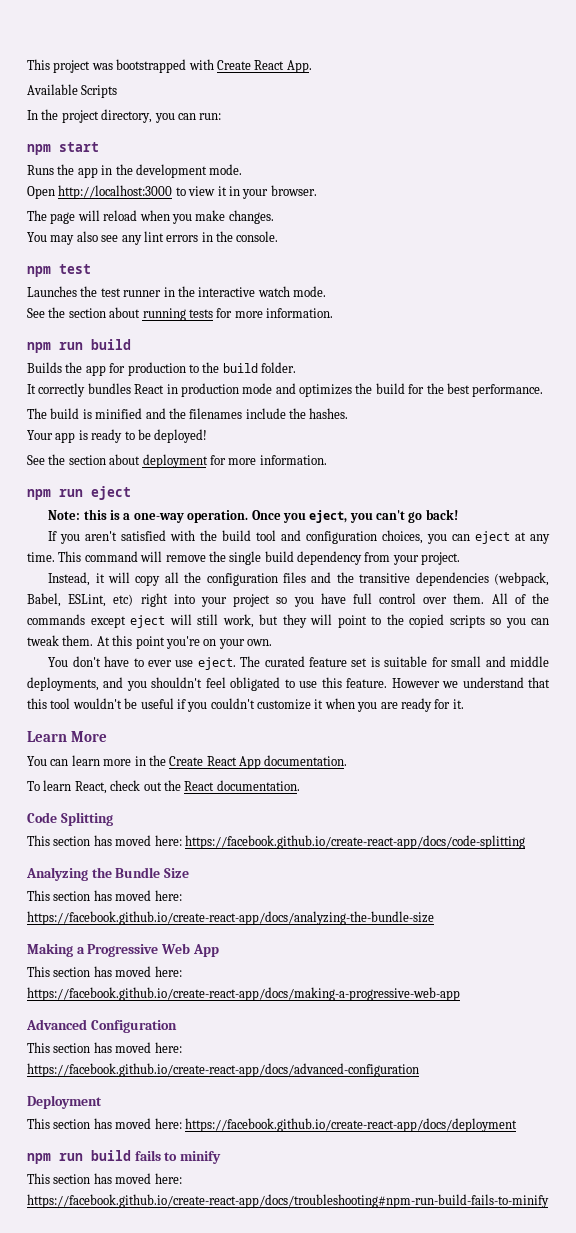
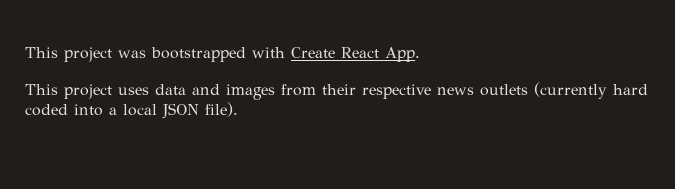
- Available Scripts
- In the project directory, you can run:
- npm start
- Runs the app in the development mode.
- Open http://localhost:3000 to view it in your browser.
- The page will reload when you make changes.
- You may also see any lint errors in the console.
- npm test
- Launches the test runner in the interactive watch mode.
- See the section about running tests for more information.
- npm run build
- Builds the app for production to the build folder.
- It correctly bundles React in production mode and optimizes the build for the best performance.
- The build is minified and the filenames include the hashes.
- Your app is ready to be deployed!
- See the section about deployment for more information.
- npm run eject
- Note: this is a one-way operation. Once you eject, you can't go back!
- If you aren't satisfied with the build tool and configuration choices, you can eject at any time. This command will remove the single build dependency from your project.
- Instead, it will copy all the configuration files and the transitive dependencies (webpack, Babel, ESLint, etc) right into your project so you have full control over them. All of the commands except eject will still work, but they will point to the copied scripts so you can tweak them. At this point you're on your own.
- You don't have to ever use eject. The curated feature set is suitable for small and middle deployments, and you shouldn't feel obligated to use this feature. However we understand that this tool wouldn't be useful if you couldn't customize it when you are ready for it.
- Learn More
- You can learn more in the Create React App documentation.
- To learn React, check out the React documentation.
- Code Splitting
- This section has moved here: https://facebook.github.io/create-react-app/docs/code-splitting
- Analyzing the Bundle Size
- This section has moved here: https://facebook.github.io/create-react-app/docs/analyzing-the-bundle-size
- Making a Progressive Web App
- This section has moved here: https://facebook.github.io/create-react-app/docs/making-a-progressive-web-app
- Advanced Configuration
- This section has moved here: https://facebook.github.io/create-react-app/docs/advanced-configuration
- Deployment
- This section has moved here: https://facebook.github.io/create-react-app/docs/deployment
- npm run build fails to minify
- This section has moved here: https://facebook.github.io/create-react-app/docs/troubleshooting#npm-run-build-fails-to-minify
+ This project uses data and images from their respective news outlets (currently hard coded into a local JSON file).

